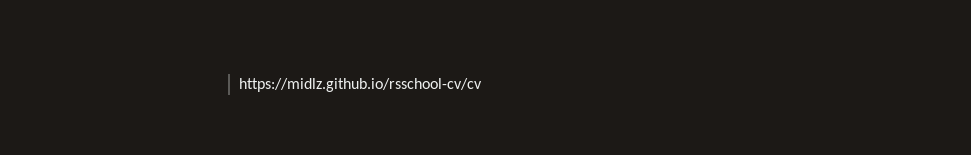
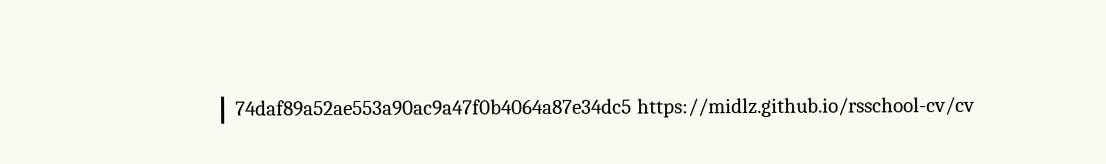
- https://midlz.github.io/rsschool-cv/cv
+ 74daf89a52ae553a90ac9a47f0b4064a87e34dc5 https://midlz.github.io/rsschool-cv/cv

